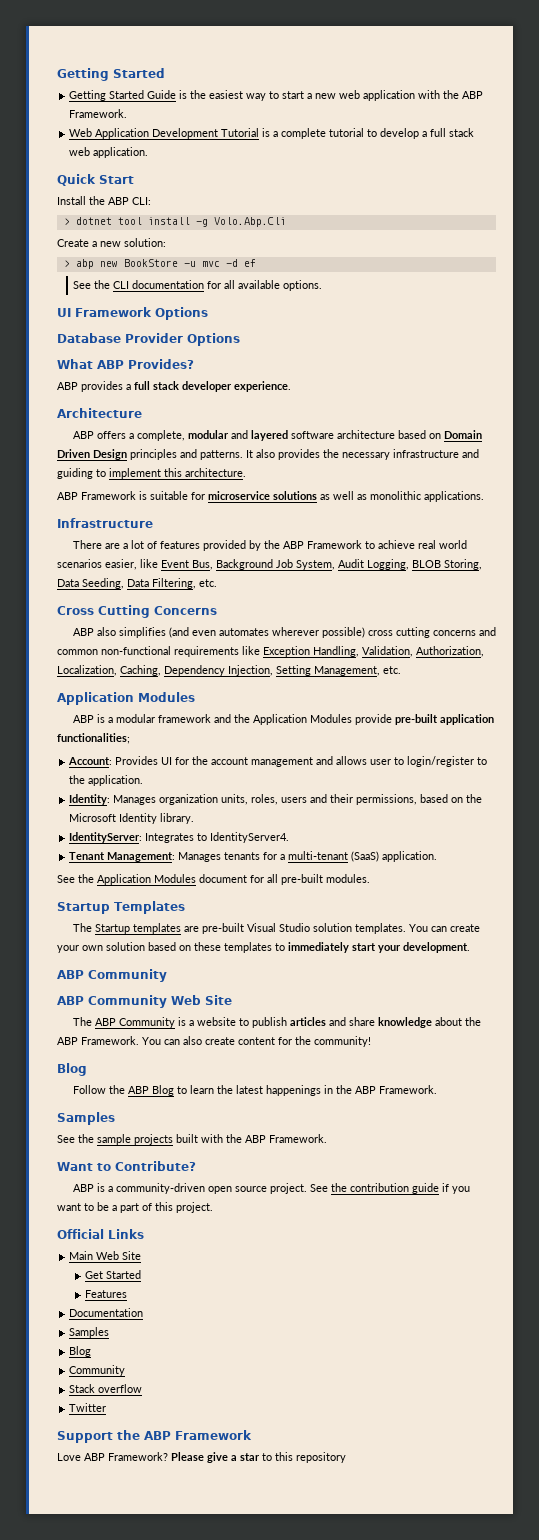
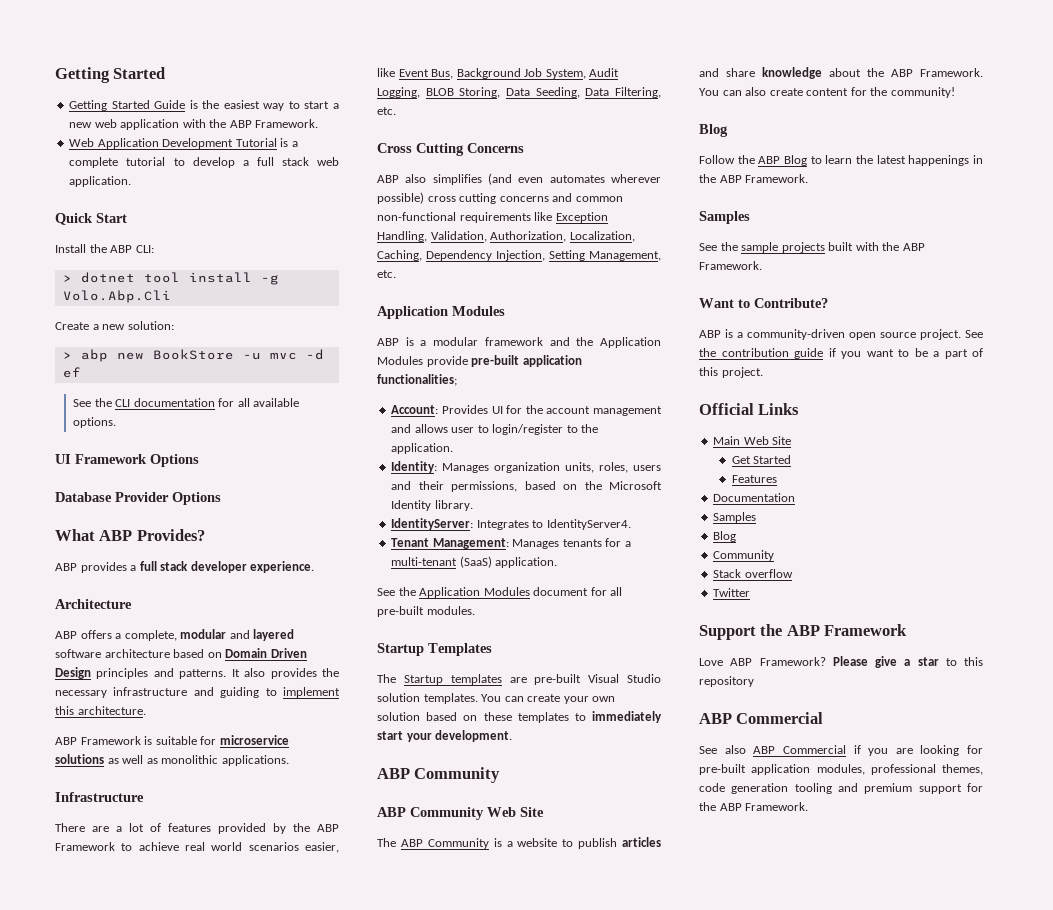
  Please give a star to this repository
+ ABP Commercial
+ See also ABP Commercial if you are looking for pre-built application modules, professional themes, code generation tooling and premium support for the ABP Framework.

